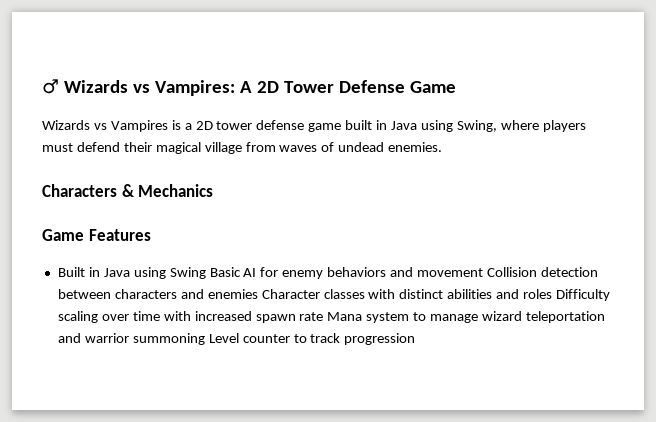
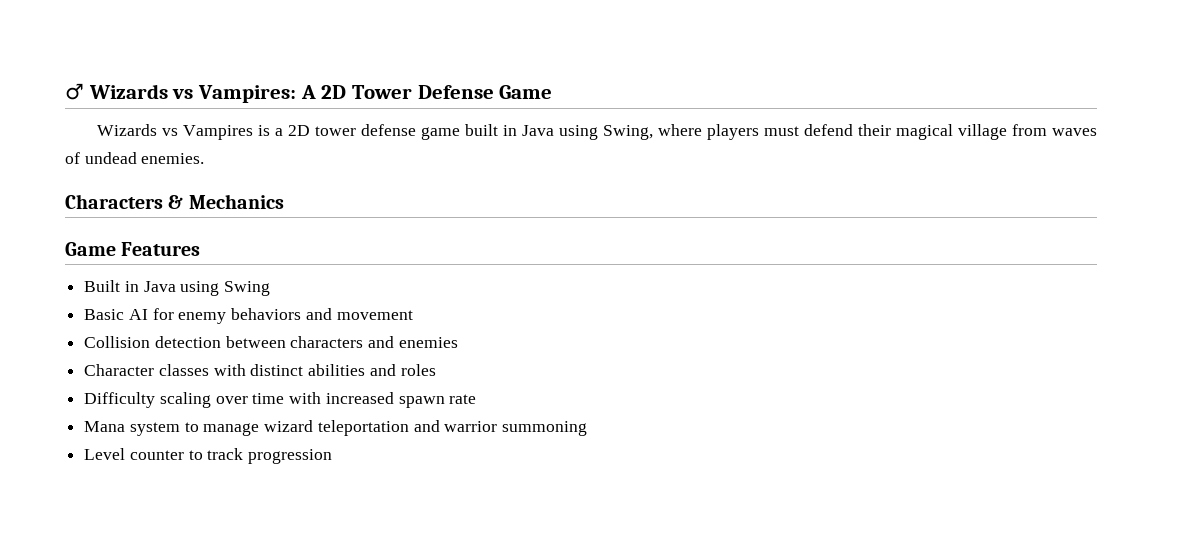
- Built in Java using Swing Basic AI for enemy behaviors and movement Collision detection between characters and enemies Character classes with distinct abilities and roles Difficulty scaling over time with increased spawn rate Mana system to manage wizard teleportation and warrior summoning Level counter to track progression
+ Built in Java using Swing
+ Basic AI for enemy behaviors and movement
+ Collision detection between characters and enemies
+ Character classes with distinct abilities and roles
+ Difficulty scaling over time with increased spawn rate
+ Mana system to manage wizard teleportation and warrior summoning
+ Level counter to track progression

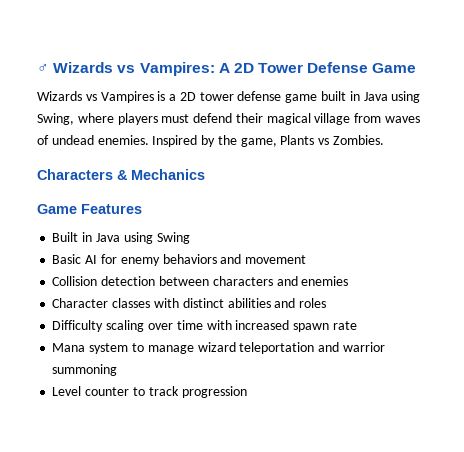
+ Inspired by the game, Plants vs Zombies.

